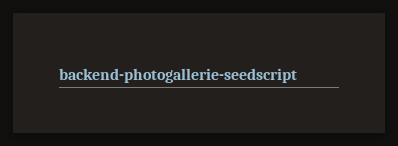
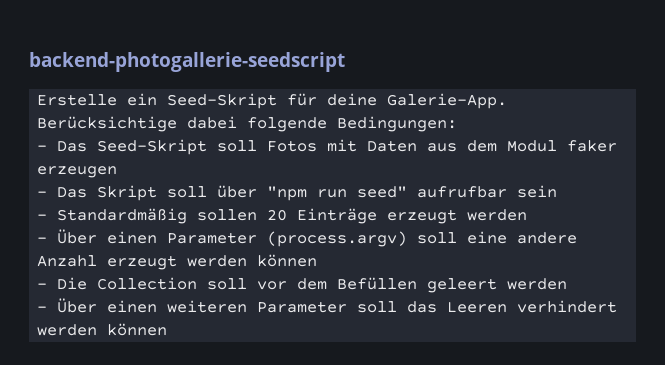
+ Erstelle ein Seed-Skript für deine Galerie-App. Berücksichtige dabei folgende Bedingungen:
+ - Das Seed-Skript soll Fotos mit Daten aus dem Modul faker erzeugen
+ - Das Skript soll über "npm run seed" aufrufbar sein
+ - Standardmäßig sollen 20 Einträge erzeugt werden
+ - Über einen Parameter (process.argv) soll eine andere Anzahl erzeugt werden können
+ - Die Collection soll vor dem Befüllen geleert werden
+ - Über einen weiteren Parameter soll das Leeren verhindert werden können

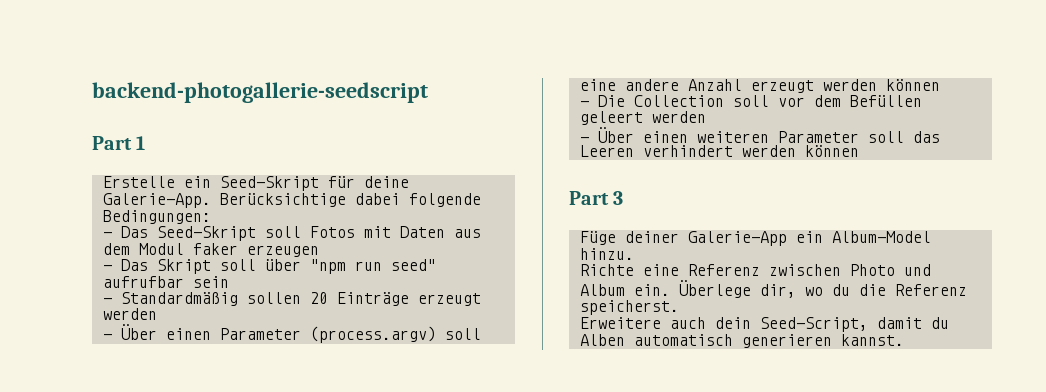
+ Part 1
+ Part 3
+ Füge deiner Galerie-App ein Album-Model hinzu.
+ Richte eine Referenz zwischen Photo und Album ein. Überlege dir, wo du die Referenz speicherst.
+ Erweitere auch dein Seed-Script, damit du Alben automatisch generieren kannst.

